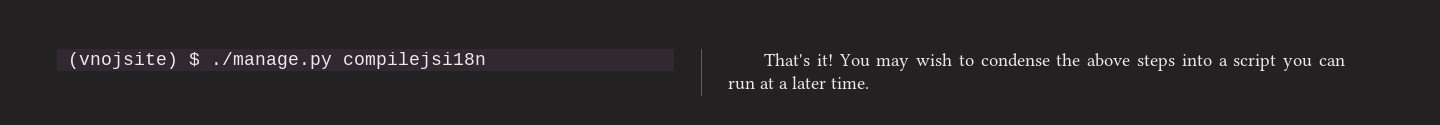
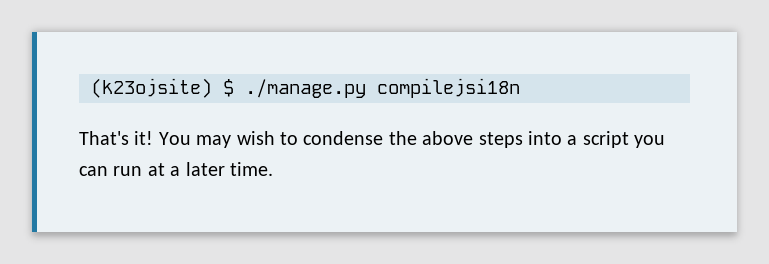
- (vnojsite) $ ./manage.py compilejsi18n
+ (k23ojsite) $ ./manage.py compilejsi18n

